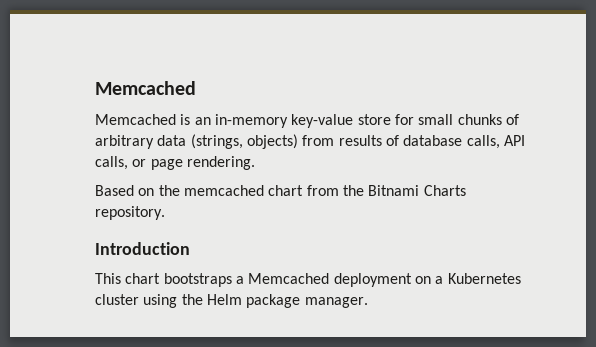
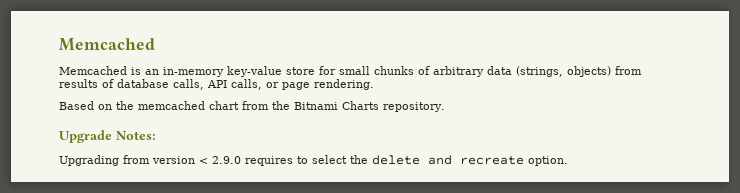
- Introduction
- This chart bootstraps a Memcached deployment on a Kubernetes cluster using the Helm package manager.
+ Upgrade Notes:
+ Upgrading from version < 2.9.0 requires to select the delete and recreate option.

